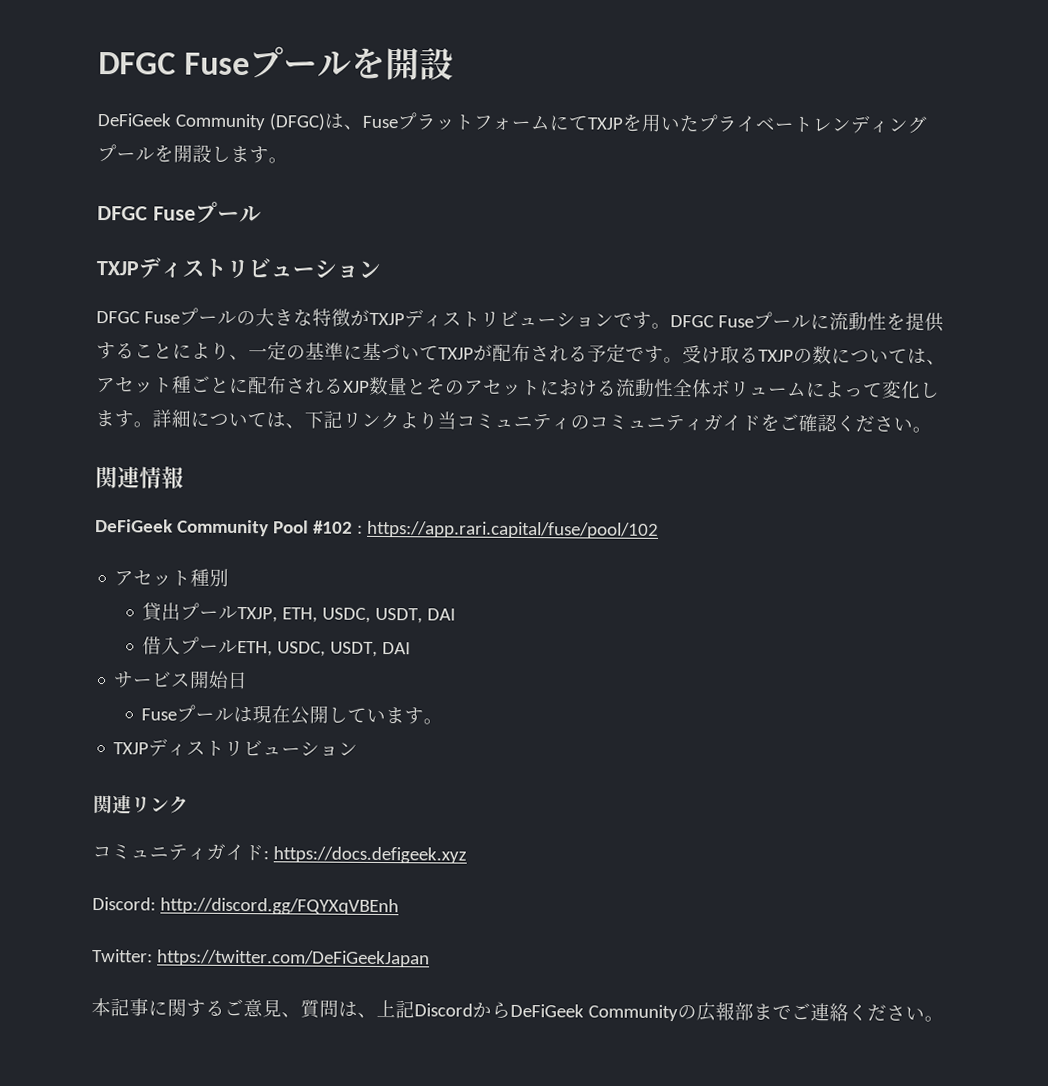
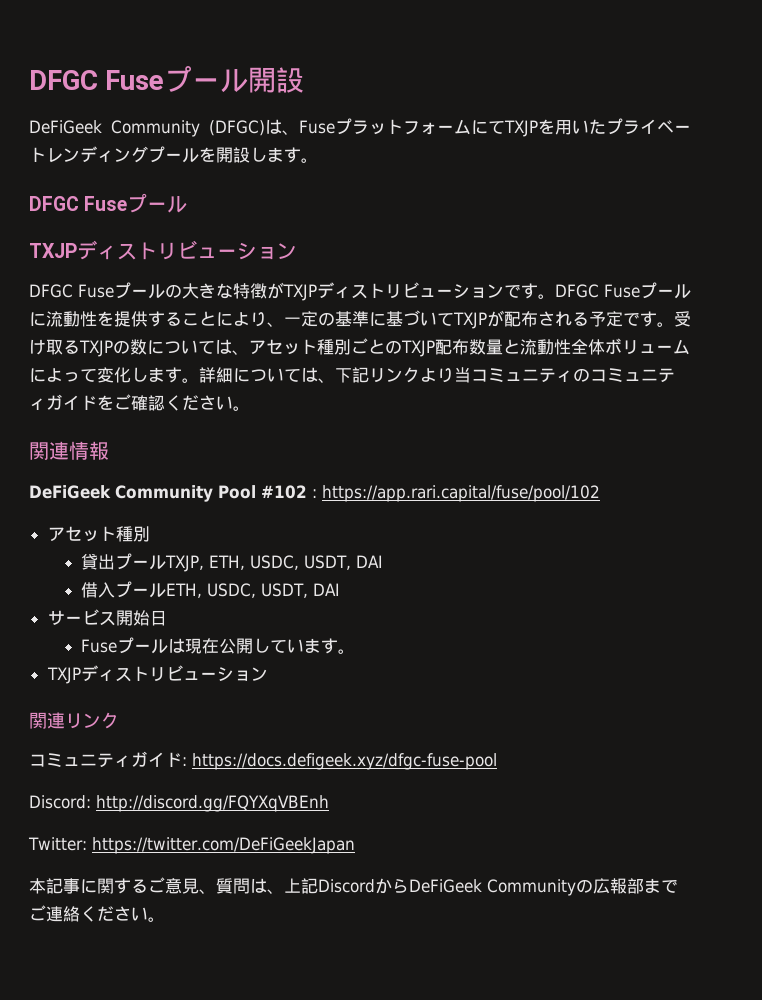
- DFGC Fuseプールを開設
+ DFGC Fuseプール開設
- 受け取るTXJPの数については、アセット種ごとに配布されるXJP数量とそのアセットにおける流動性全体ボリュームによって変化します。
+ 受け取るTXJPの数については、アセット種別ごとのTXJP配布数量と流動性全体ボリュームによって変化します。
- コミュニティガイド: https://docs.defigeek.xyz
+ コミュニティガイド: https://docs.defigeek.xyz/dfgc-fuse-pool

